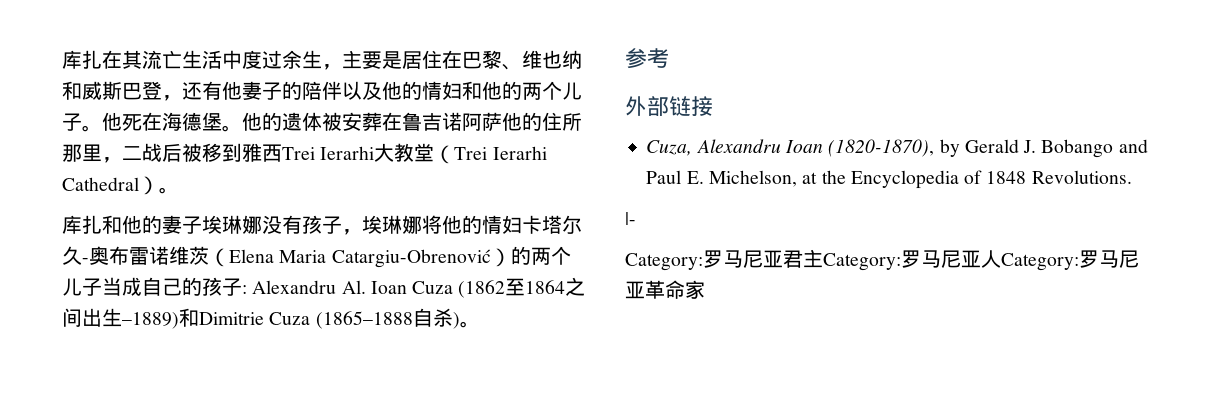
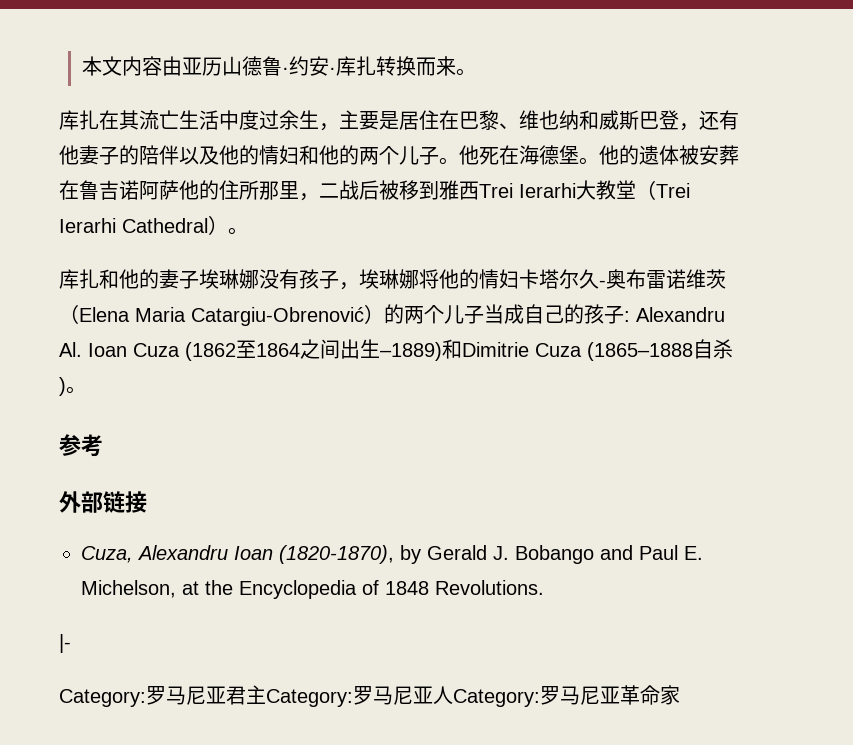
+ 本文内容由亚历山德鲁·约安·库扎转换而来。

